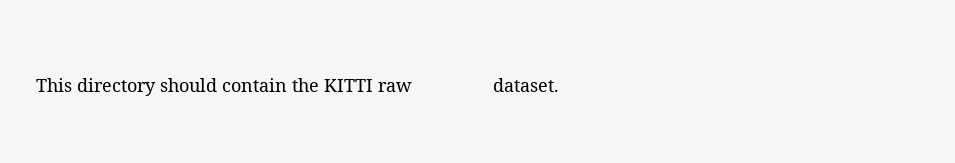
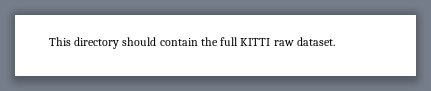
- This directory should contain the KITTI raw dataset.
+ This directory should contain the full KITTI raw dataset.

